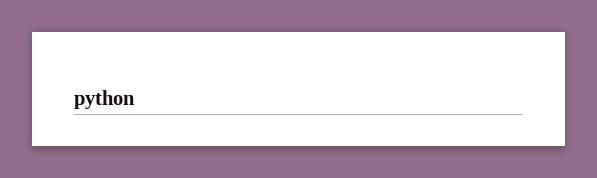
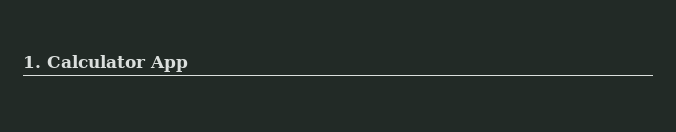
- python
+ 1. Calculator App

